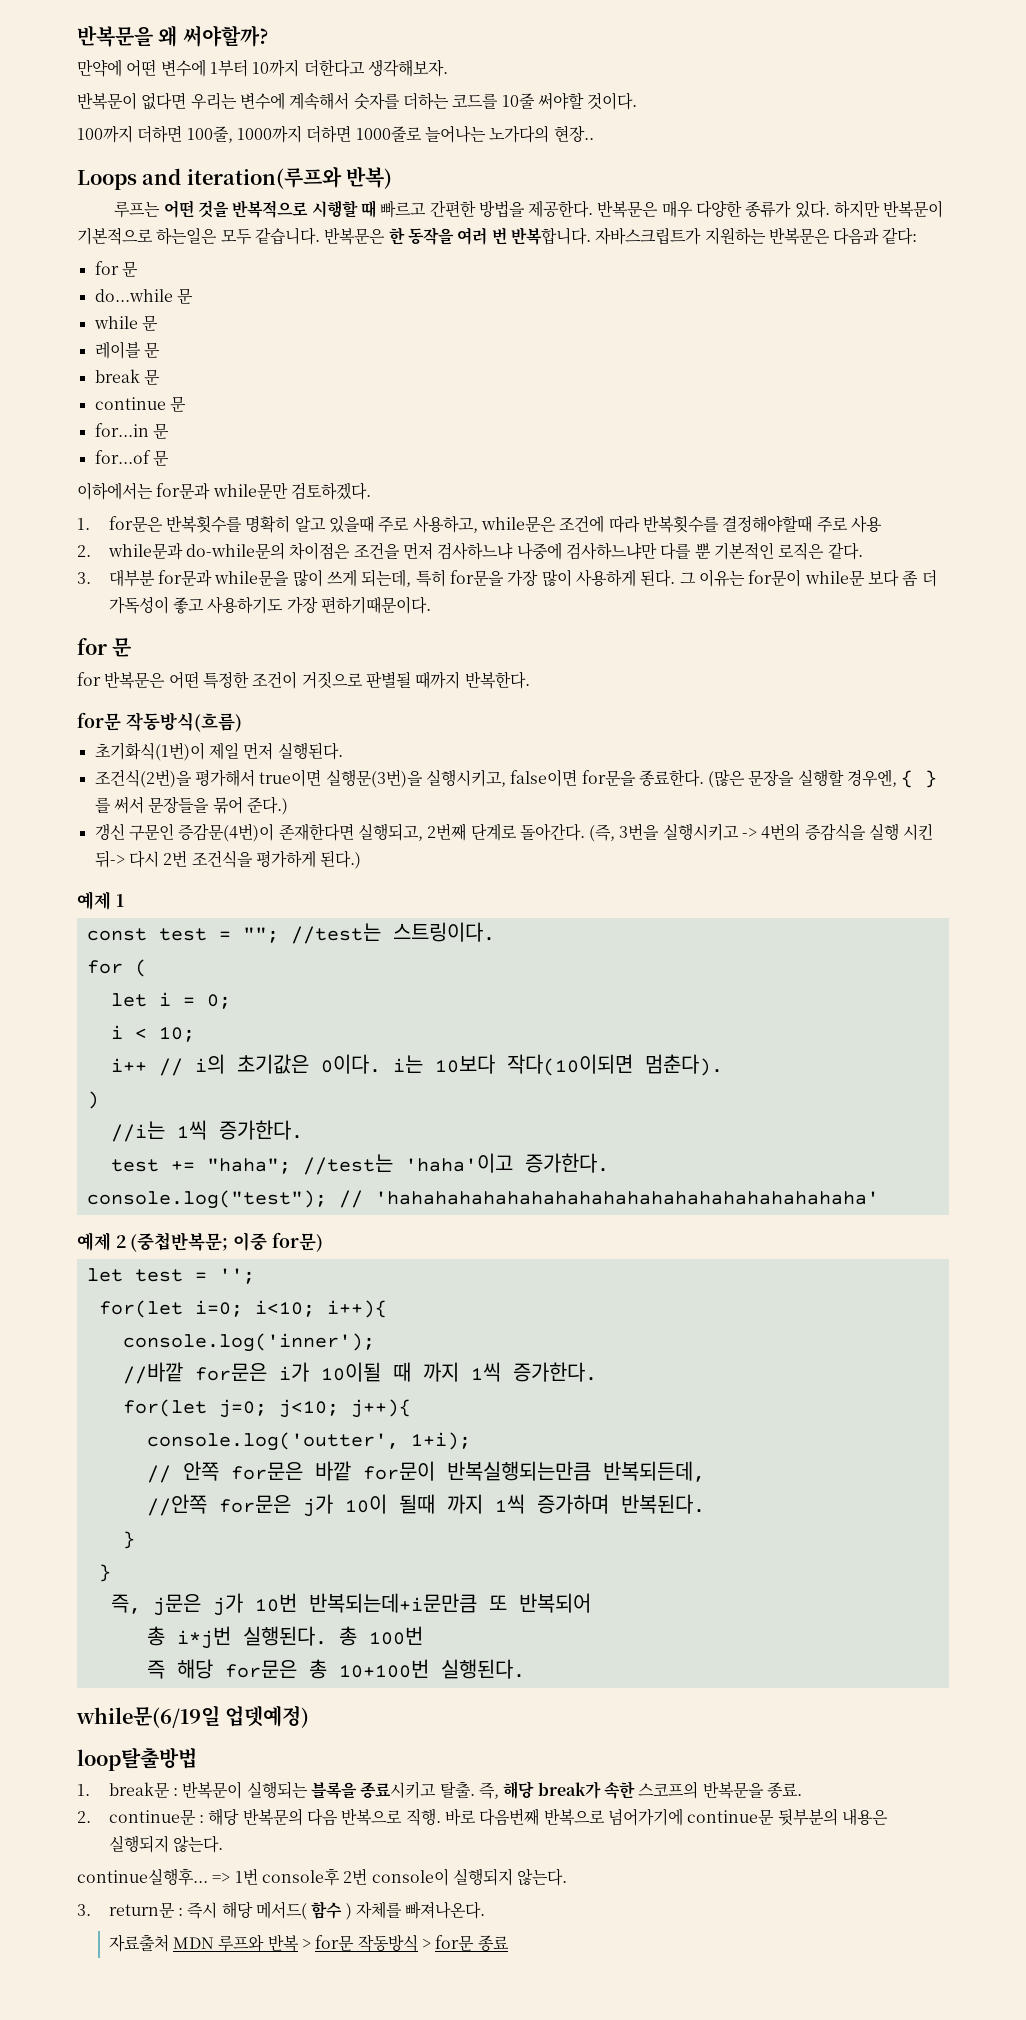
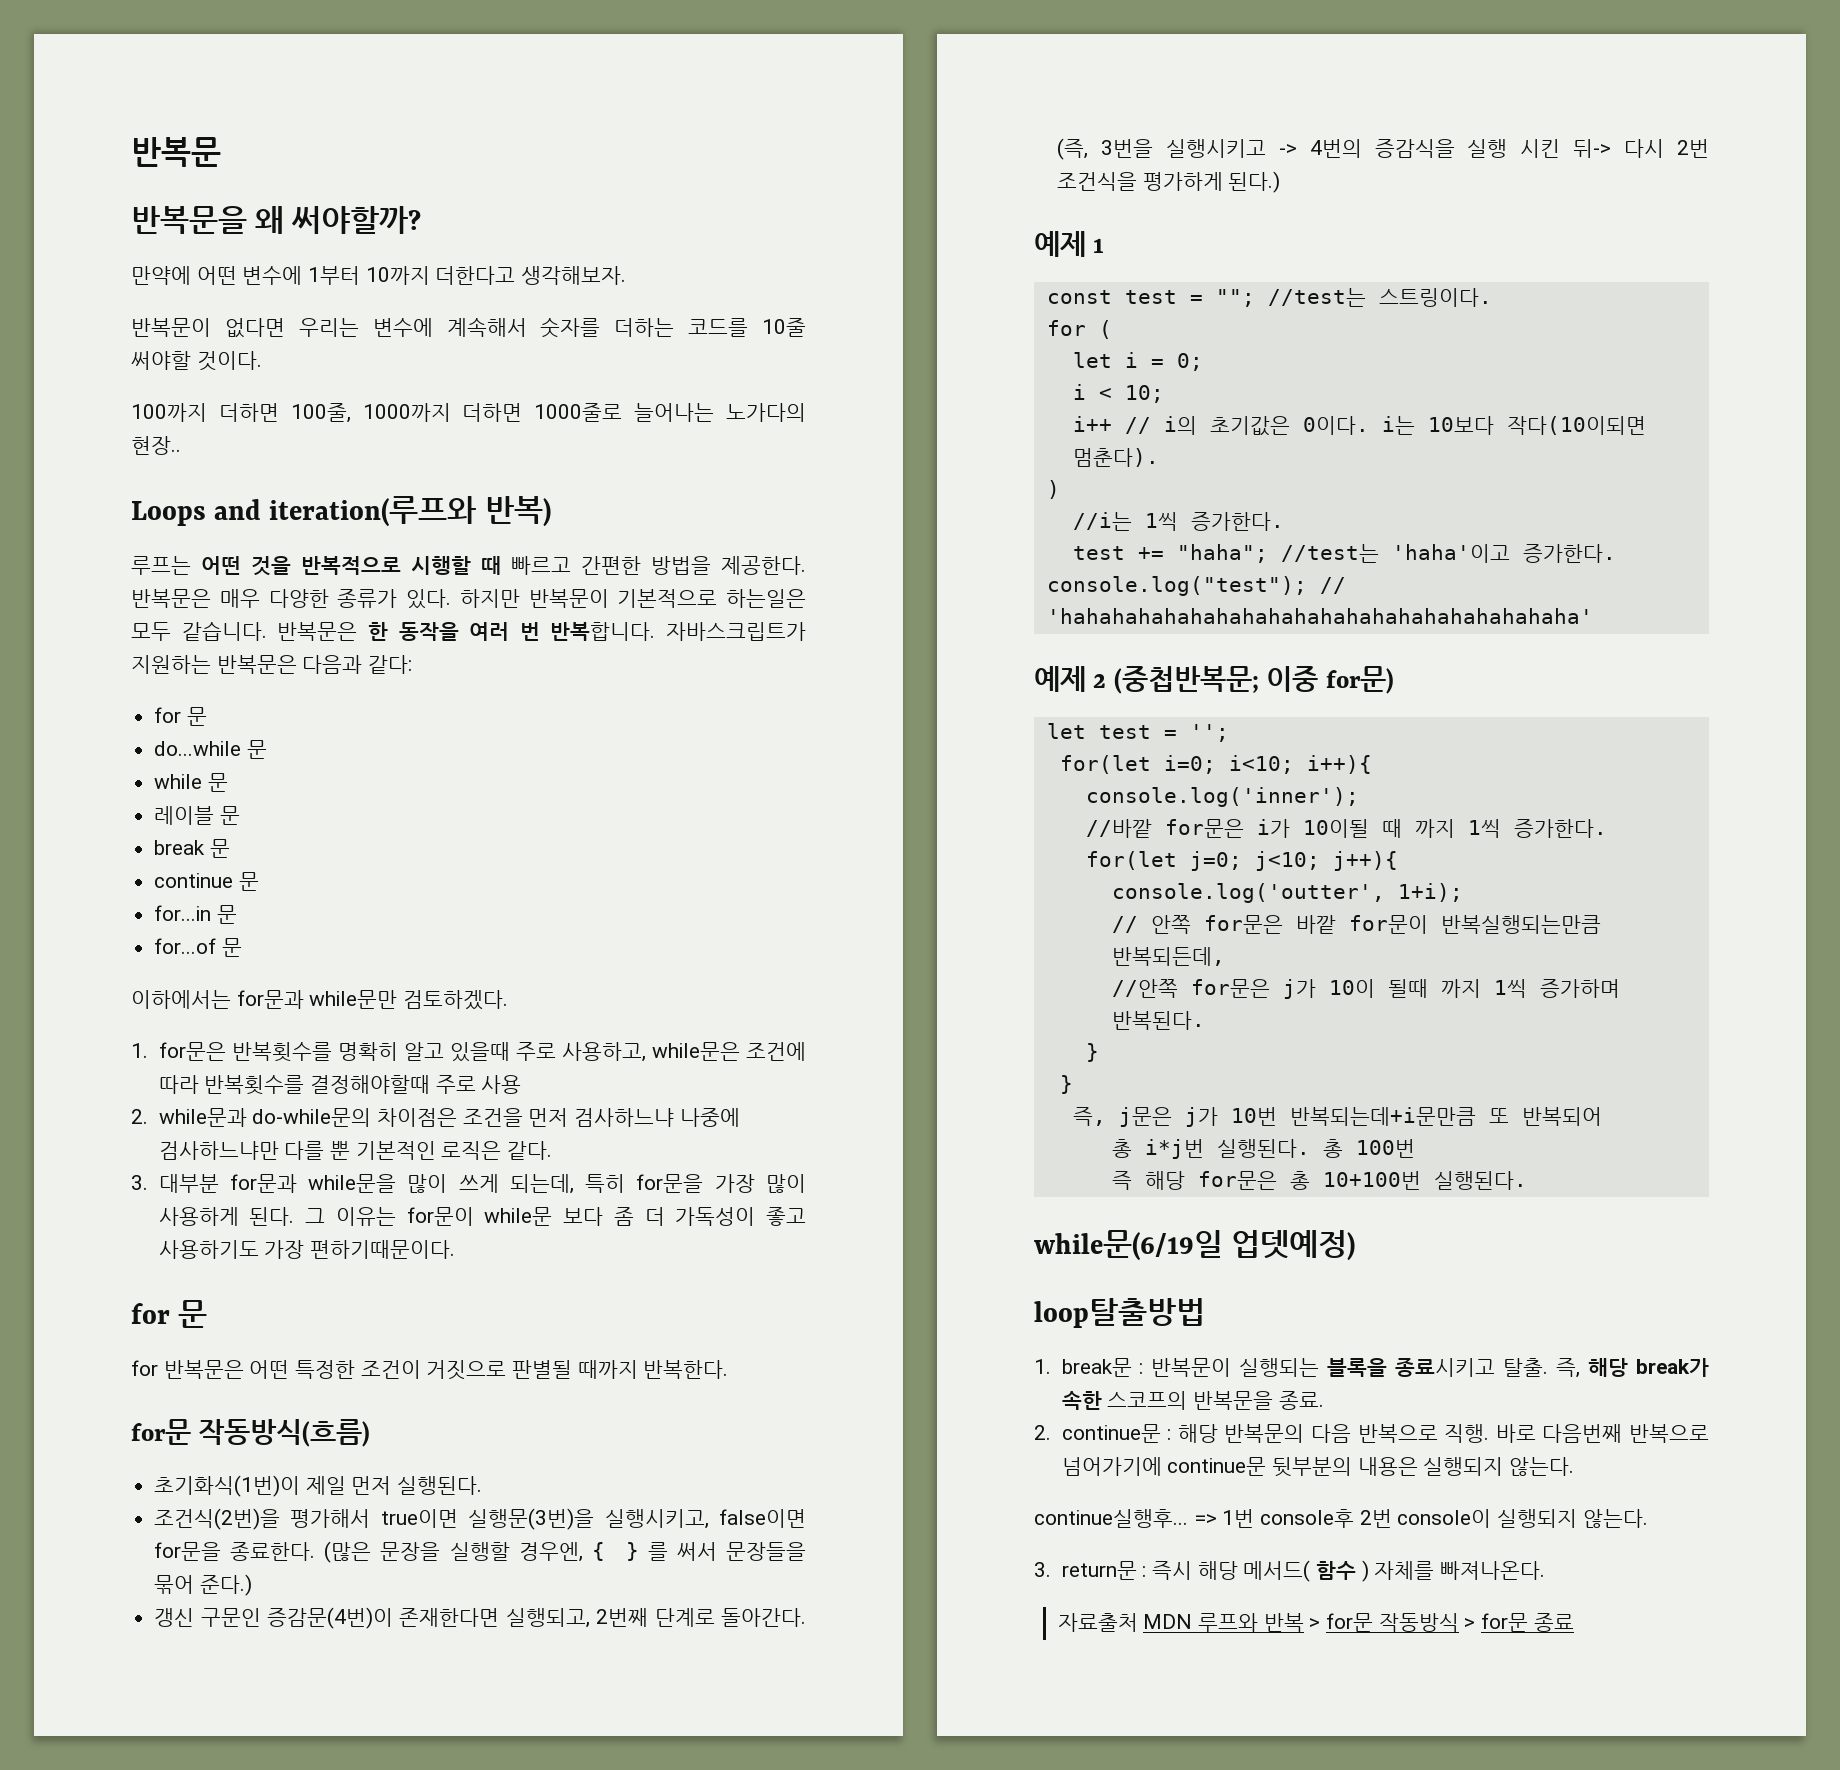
+ 반복문

